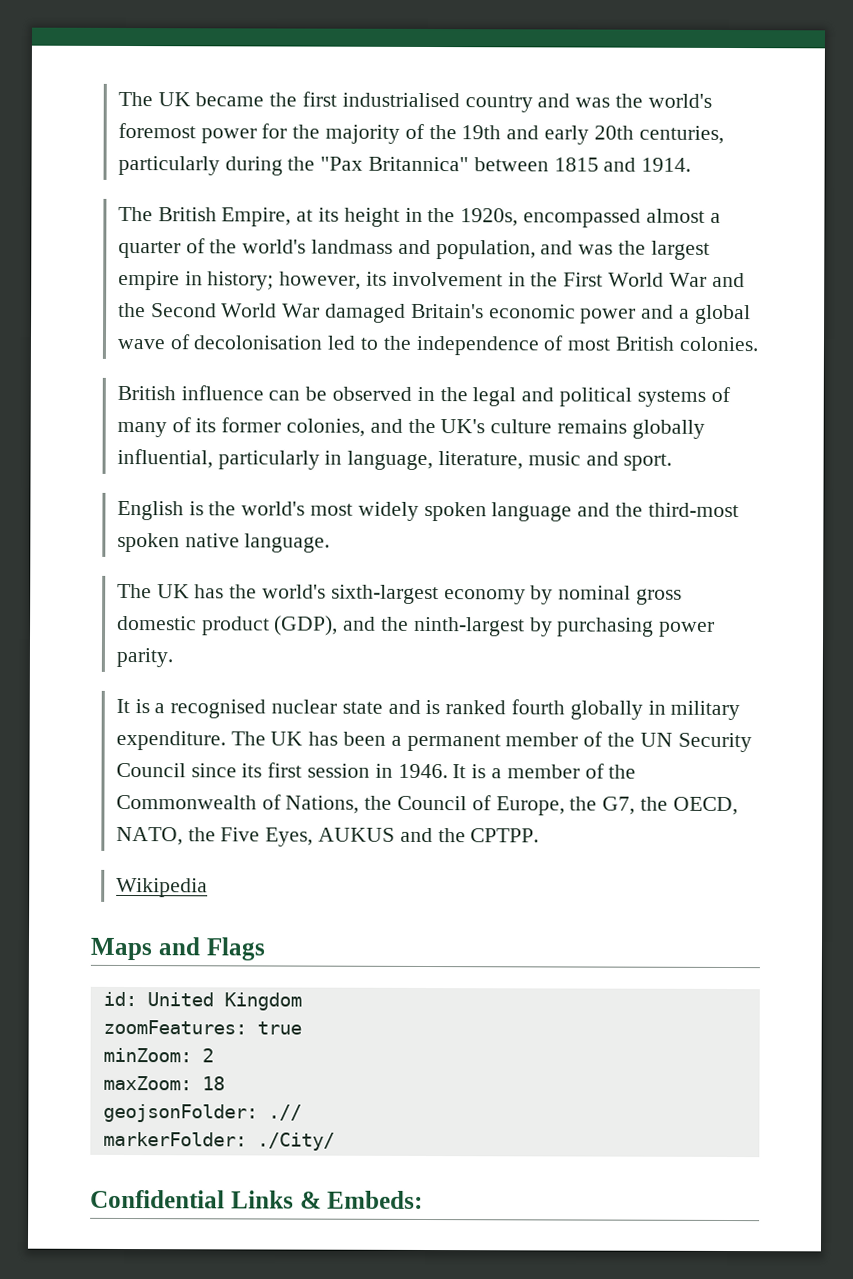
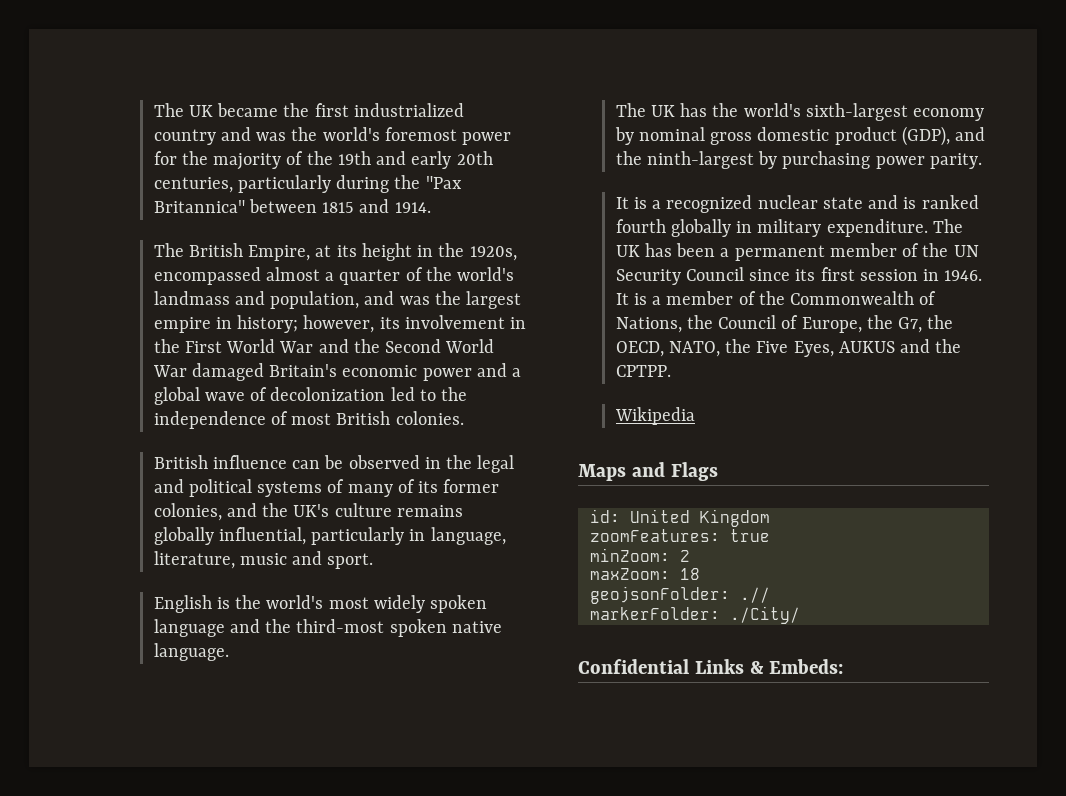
- The UK became the first industrialised country and was the world's foremost power for the majority of the 19th and early 20th centuries, particularly during the "Pax Britannica" between 1815 and 1914.
+ The UK became the first industrialized country and was the world's foremost power for the majority of the 19th and early 20th centuries, particularly during the "Pax Britannica" between 1815 and 1914.
- The British Empire, at its height in the 1920s, encompassed almost a quarter of the world's landmass and population, and was the largest empire in history; however, its involvement in the First World War and the Second World War damaged Britain's economic power and a global wave of decolonisation led to the independence of most British colonies.
+ The British Empire, at its height in the 1920s, encompassed almost a quarter of the world's landmass and population, and was the largest empire in history; however, its involvement in the First World War and the Second World War damaged Britain's economic power and a global wave of decolonization led to the independence of most British colonies.
- It is a recognised nuclear state and is ranked fourth globally in military expenditure.
+ It is a recognized nuclear state and is ranked fourth globally in military expenditure.

